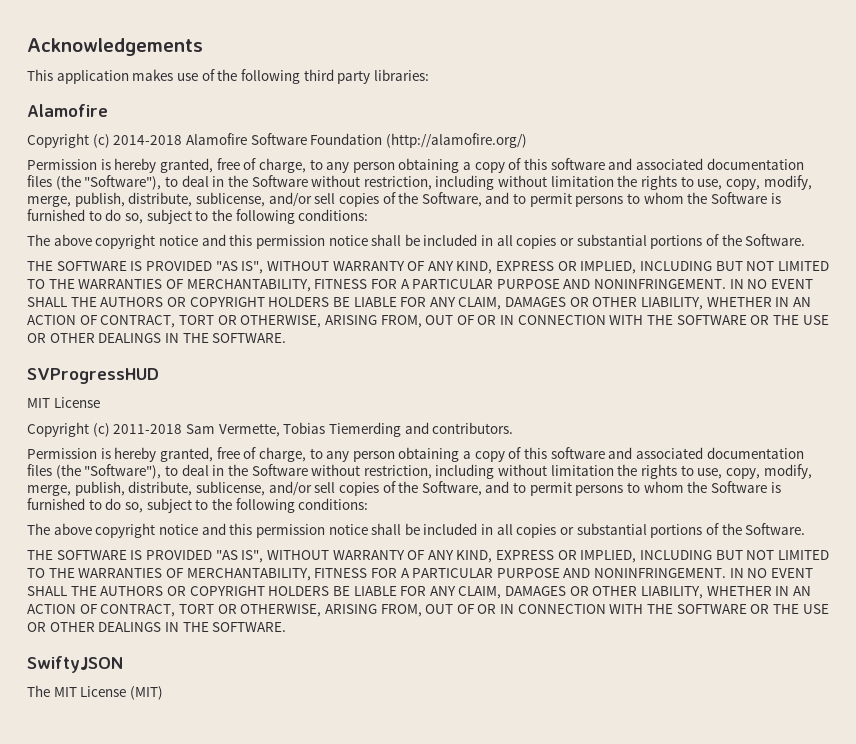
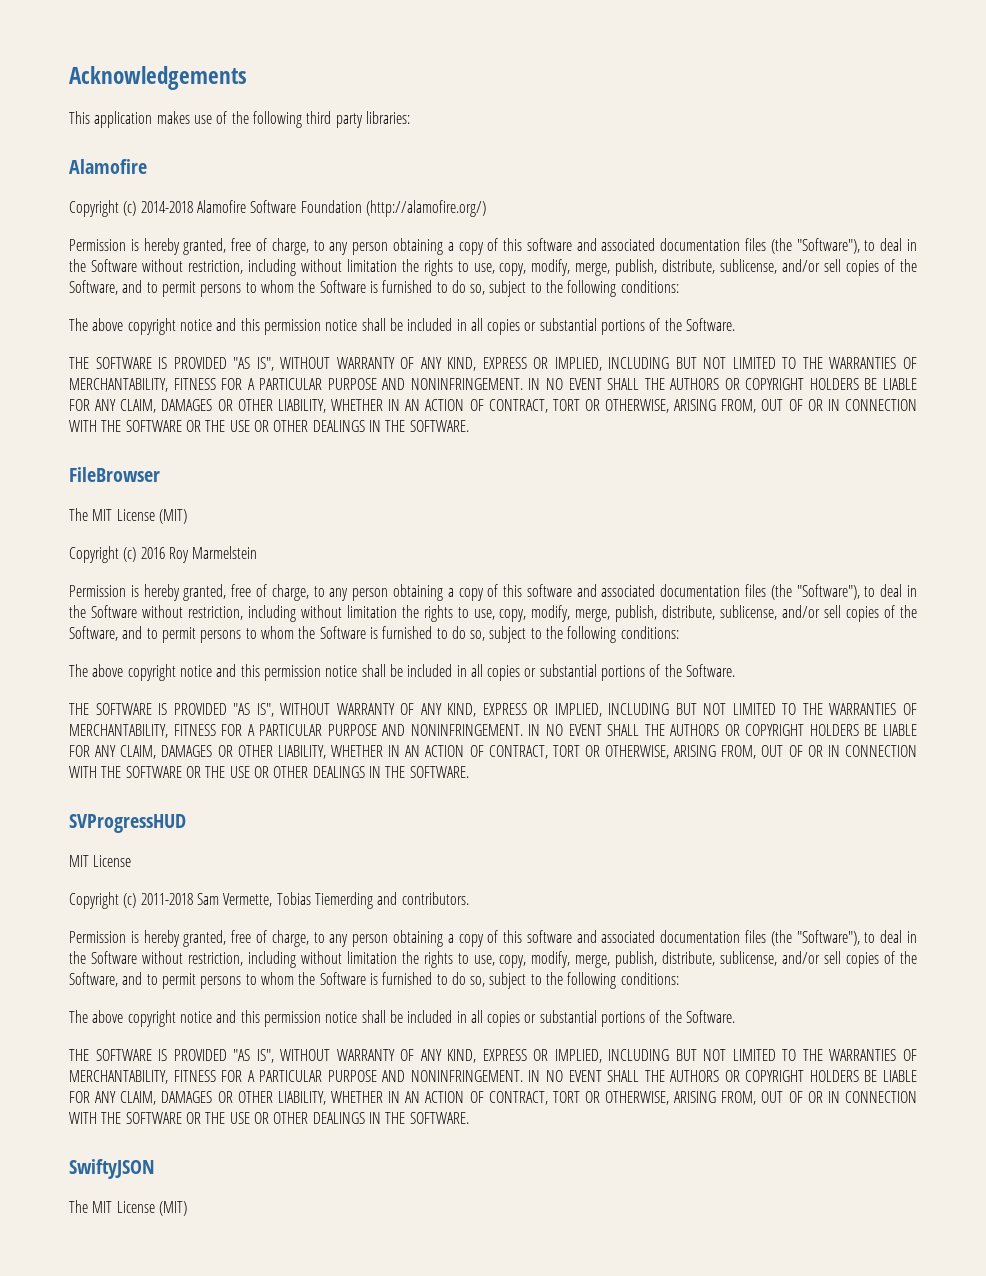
+ FileBrowser
+ The MIT License (MIT)
+ Copyright (c) 2016 Roy Marmelstein
+ Permission is hereby granted, free of charge, to any person obtaining a copy of this software and associated documentation files (the "Software"), to deal in the Software without restriction, including without limitation the rights to use, copy, modify, merge, publish, distribute, sublicense, and/or sell copies of the Software, and to permit persons to whom the Software is furnished to do so, subject to the following conditions:
+ The above copyright notice and this permission notice shall be included in all copies or substantial portions of the Software.
+ THE SOFTWARE IS PROVIDED "AS IS", WITHOUT WARRANTY OF ANY KIND, EXPRESS OR IMPLIED, INCLUDING BUT NOT LIMITED TO THE WARRANTIES OF MERCHANTABILITY, FITNESS FOR A PARTICULAR PURPOSE AND NONINFRINGEMENT. IN NO EVENT SHALL THE AUTHORS OR COPYRIGHT HOLDERS BE LIABLE FOR ANY CLAIM, DAMAGES OR OTHER LIABILITY, WHETHER IN AN ACTION OF CONTRACT, TORT OR OTHERWISE, ARISING FROM, OUT OF OR IN CONNECTION WITH THE SOFTWARE OR THE USE OR OTHER DEALINGS IN THE SOFTWARE.

